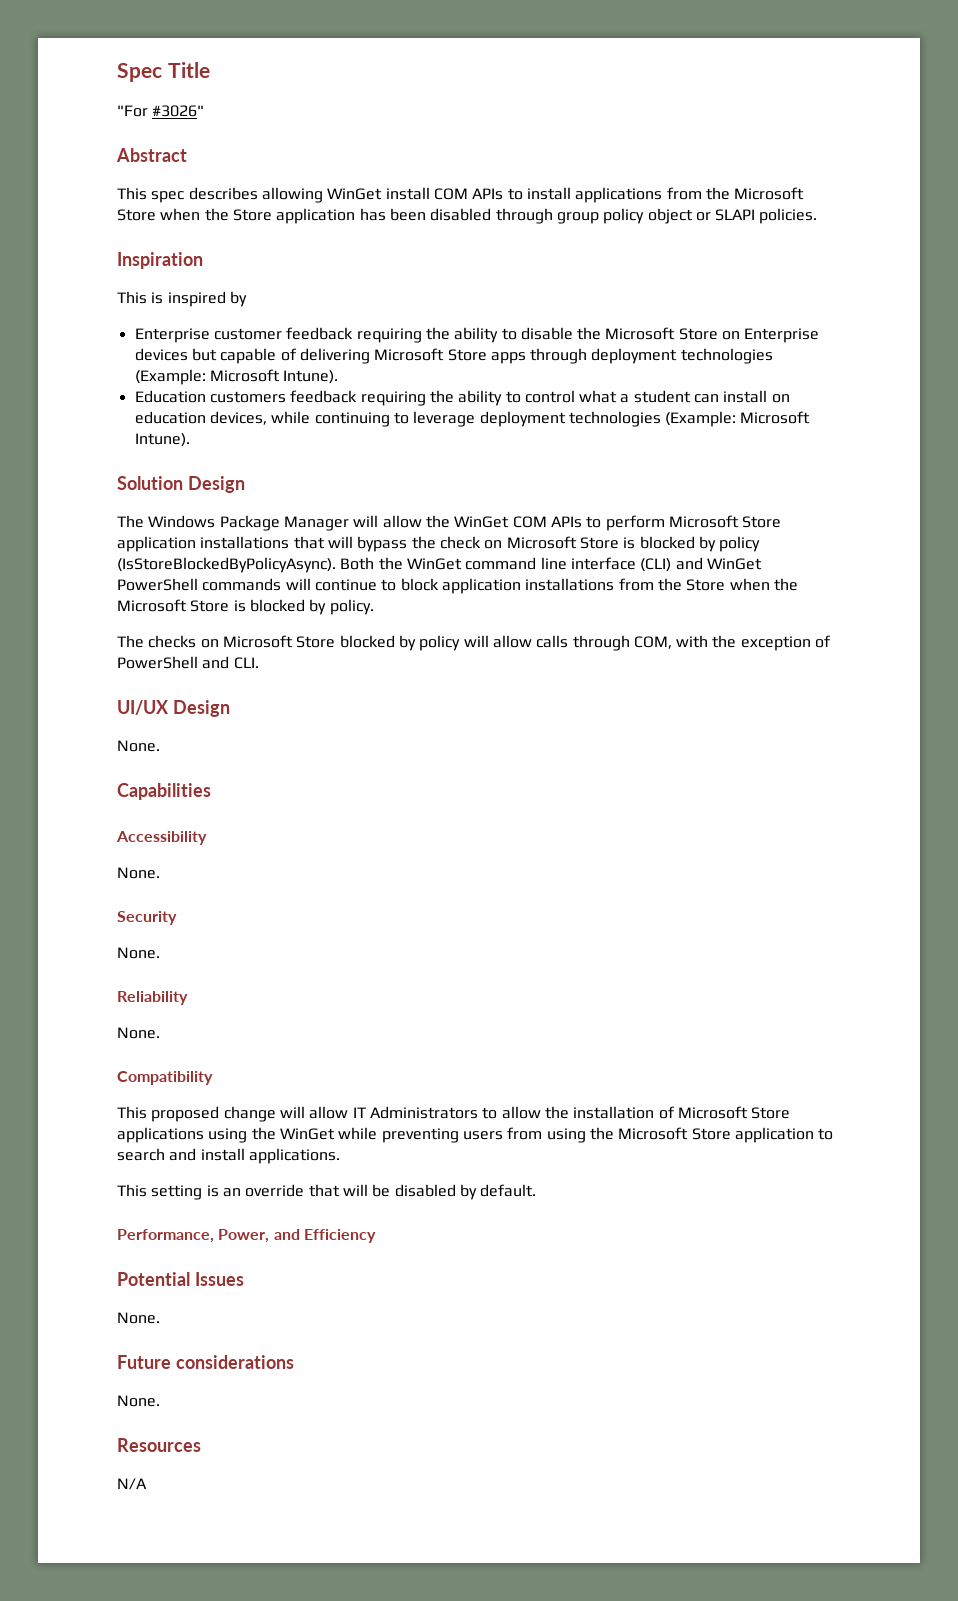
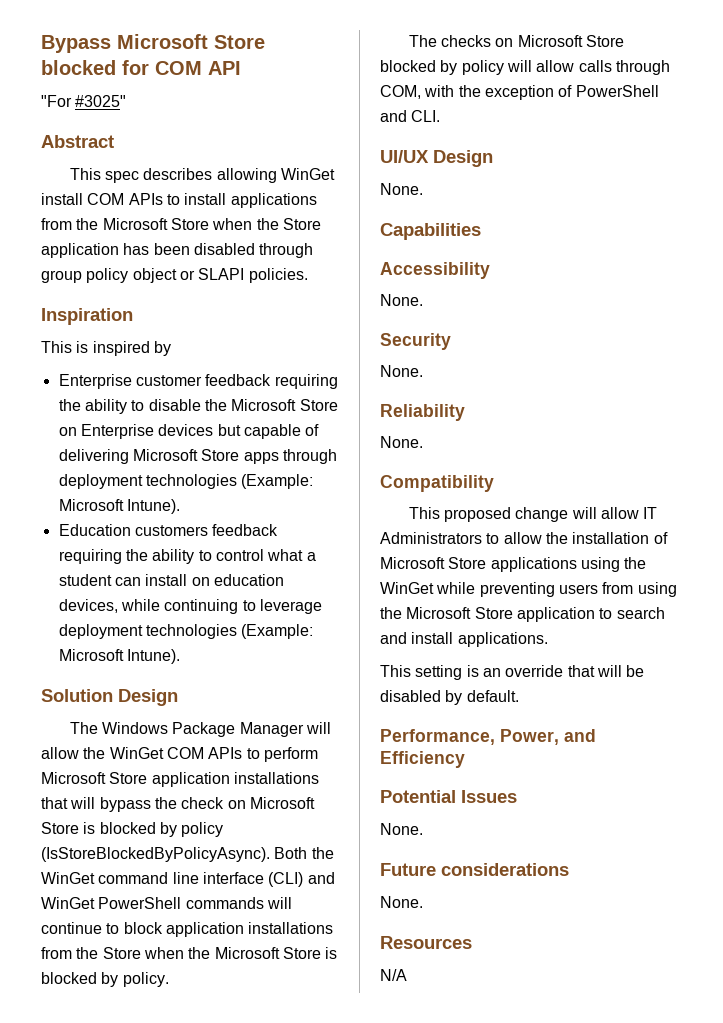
- Spec Title
+ Bypass Microsoft Store blocked for COM API
- "For #3026"
+ "For #3025"

